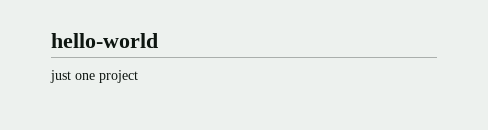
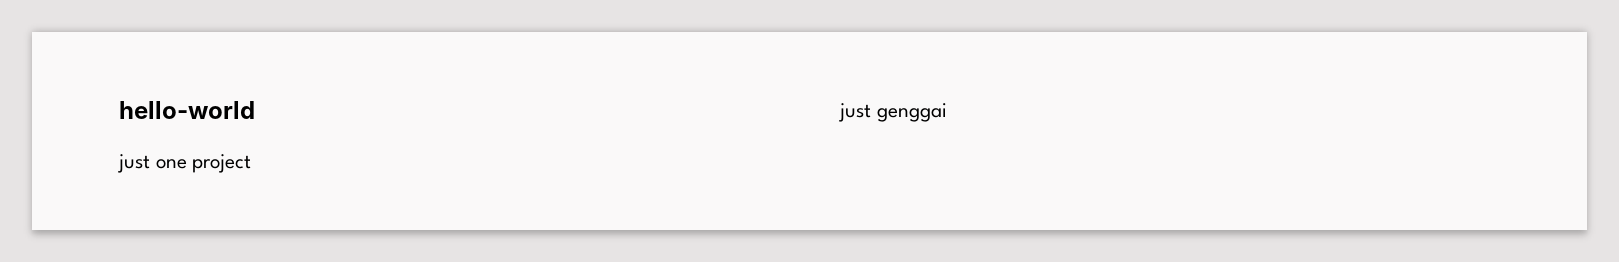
+ just genggai

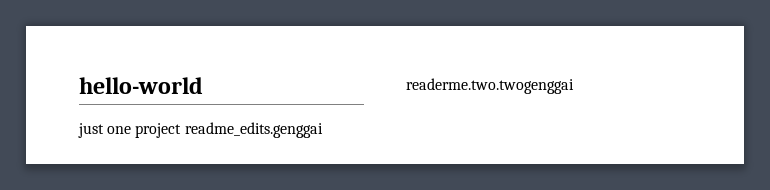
- just one project
- just genggai
+ just one project readme_edits.genggai readerme.two.twogenggai

